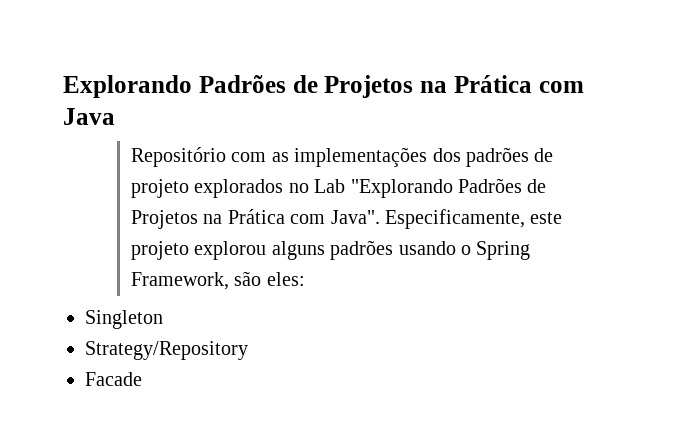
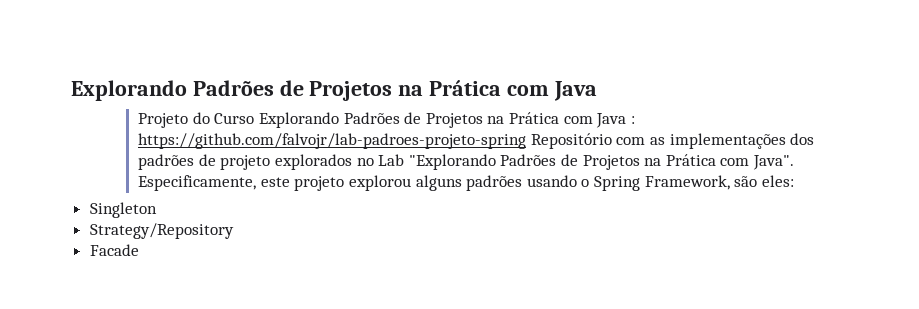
- Repositório com as implementações dos padrões de projeto explorados no Lab "Explorando Padrões de Projetos na Prática com Java".
+ Projeto do Curso Explorando Padrões de Projetos na Prática com Java : https://github.com/falvojr/lab-padroes-projeto-spring Repositório com as implementações dos padrões de projeto explorados no Lab "Explorando Padrões de Projetos na Prática com Java".

